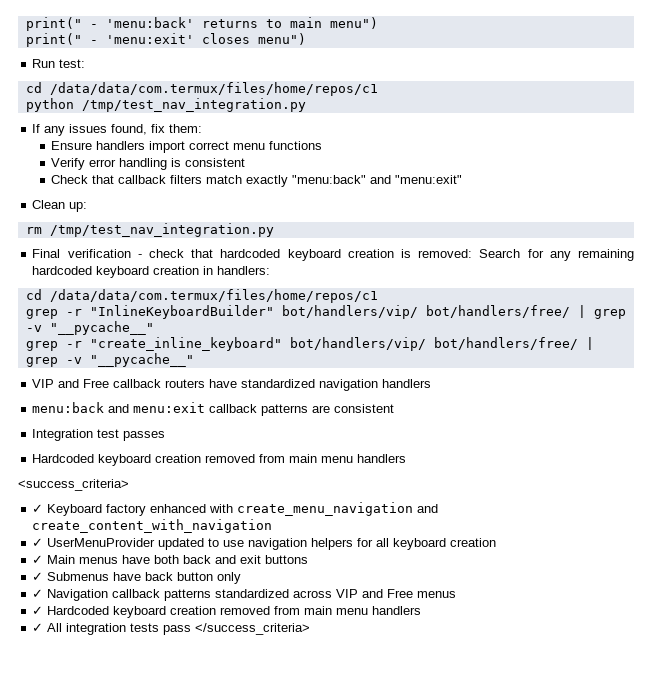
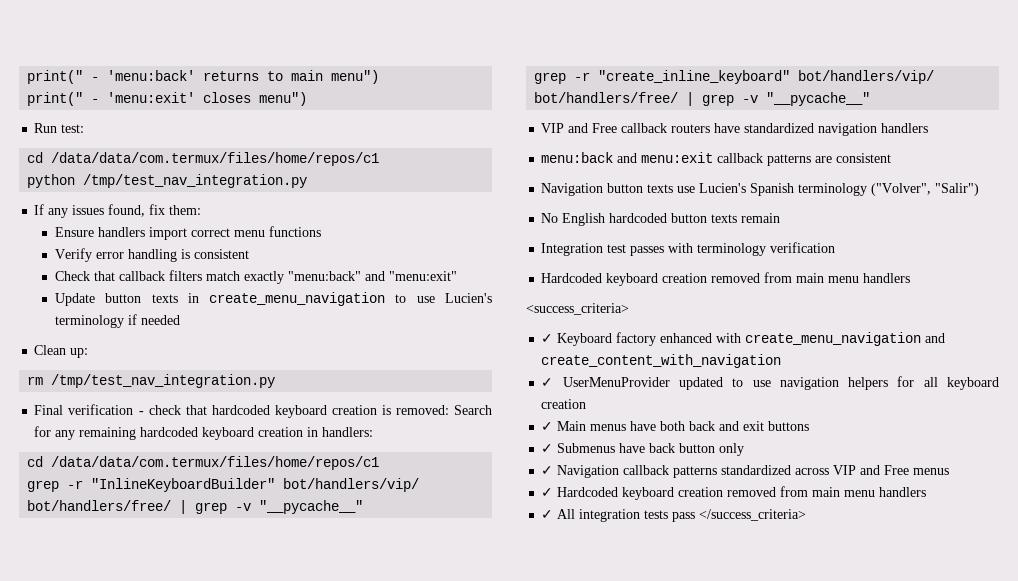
+ Update button texts in create_menu_navigation to use Lucien's terminology if needed
+ Navigation button texts use Lucien's Spanish terminology ("Volver", "Salir")
+ No English hardcoded button texts remain
- Integration test passes
+ Integration test passes with terminology verification

